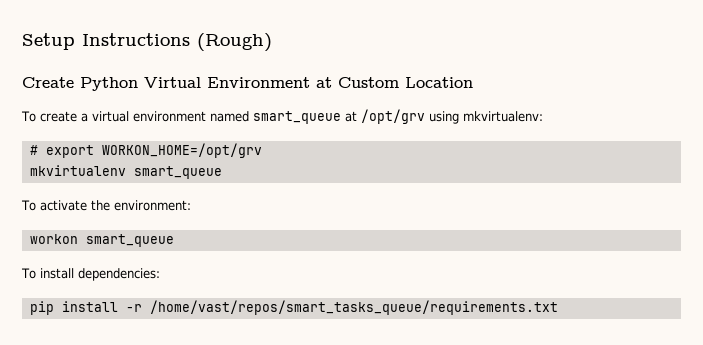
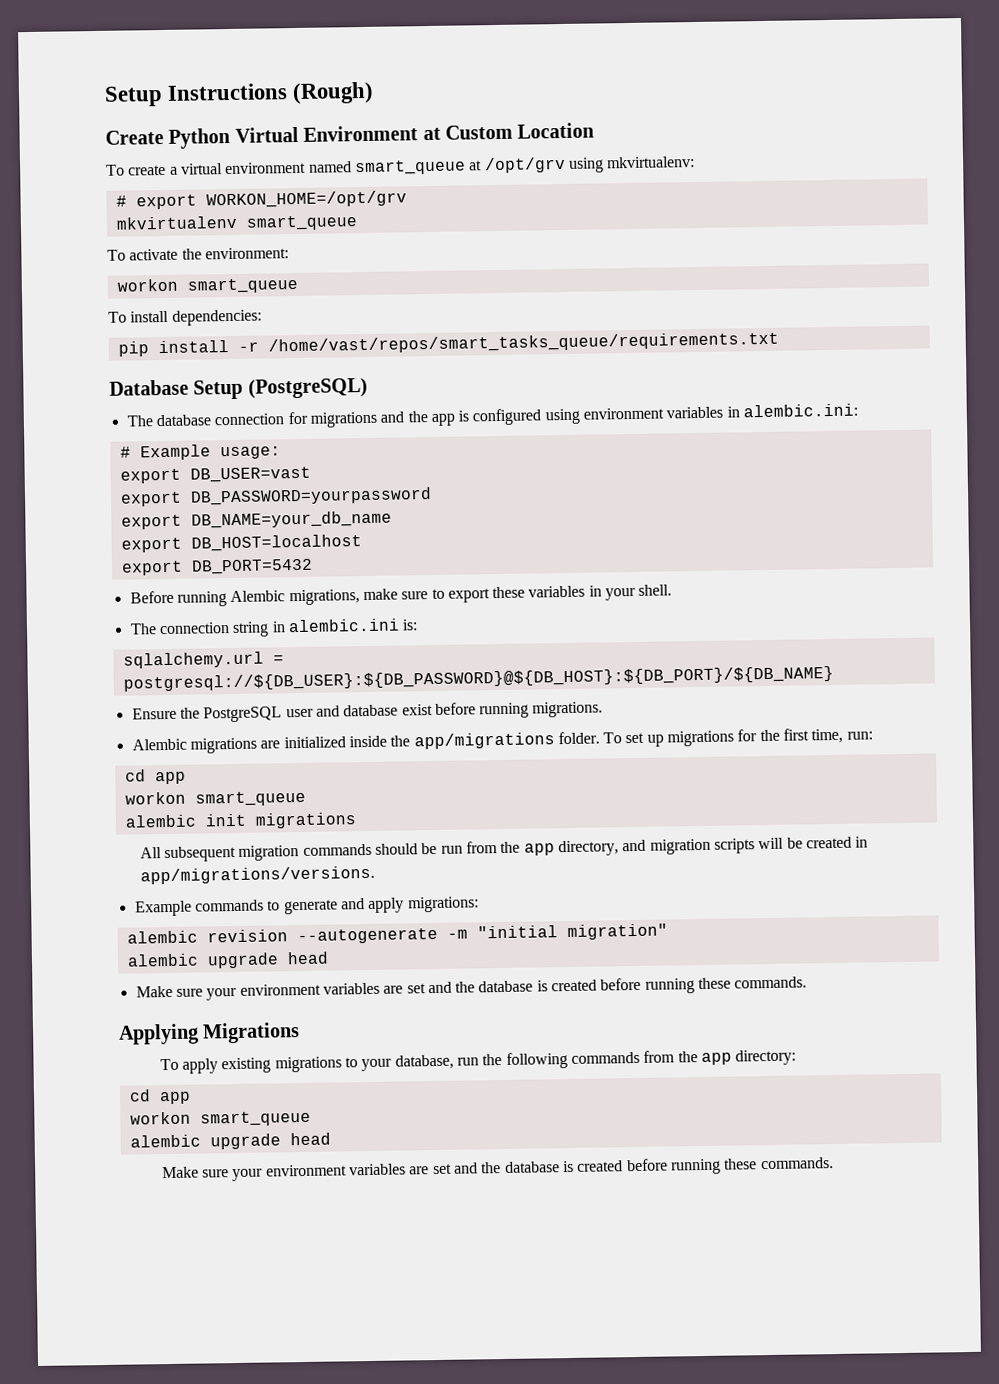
+ Database Setup (PostgreSQL)
+ The database connection for migrations and the app is configured using environment variables in alembic.ini:
+ # Example usage:
+ export DB_USER=vast
+ export DB_PASSWORD=yourpassword
+ export DB_NAME=your_db_name
+ export DB_HOST=localhost
+ export DB_PORT=5432
+ Before running Alembic migrations, make sure to export these variables in your shell.
+ The connection string in alembic.ini is:
+ sqlalchemy.url = postgresql://${DB_USER}:${DB_PASSWORD}@${DB_HOST}:${DB_PORT}/${DB_NAME}
+ Ensure the PostgreSQL user and database exist before running migrations.
+ Alembic migrations are initialized inside the app/migrations folder. To set up migrations for the first time, run:
+ cd app
+ workon smart_queue
+ alembic init migrations
+ All subsequent migration commands should be run from the app directory, and migration scripts will be created in app/migrations/versions.
+ Example commands to generate and apply migrations:
+ alembic revision --autogenerate -m "initial migration"
+ alembic upgrade head
+ Make sure your environment variables are set and the database is created before running these commands.
+ Applying Migrations
+ To apply existing migrations to your database, run the following commands from the app directory:
+ cd app
+ workon smart_queue
+ alembic upgrade head
+ Make sure your environment variables are set and the database is created before running these commands.

